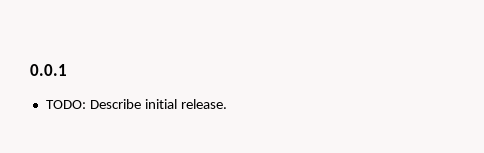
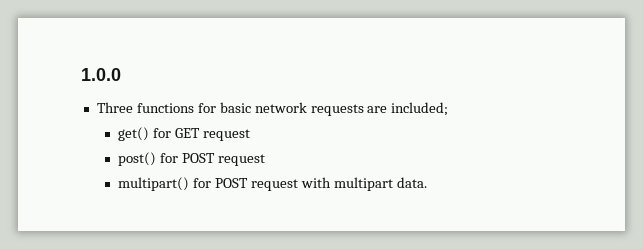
- 0.0.1
- TODO: Describe initial release.
+ 1.0.0
+ Three functions for basic network requests are included;
+ get() for GET request
+ post() for POST request
+ multipart() for POST request with multipart data.

